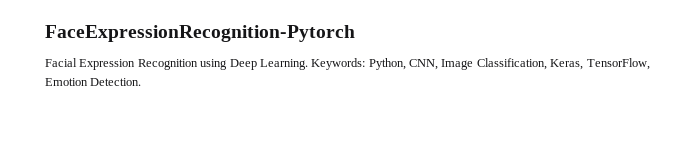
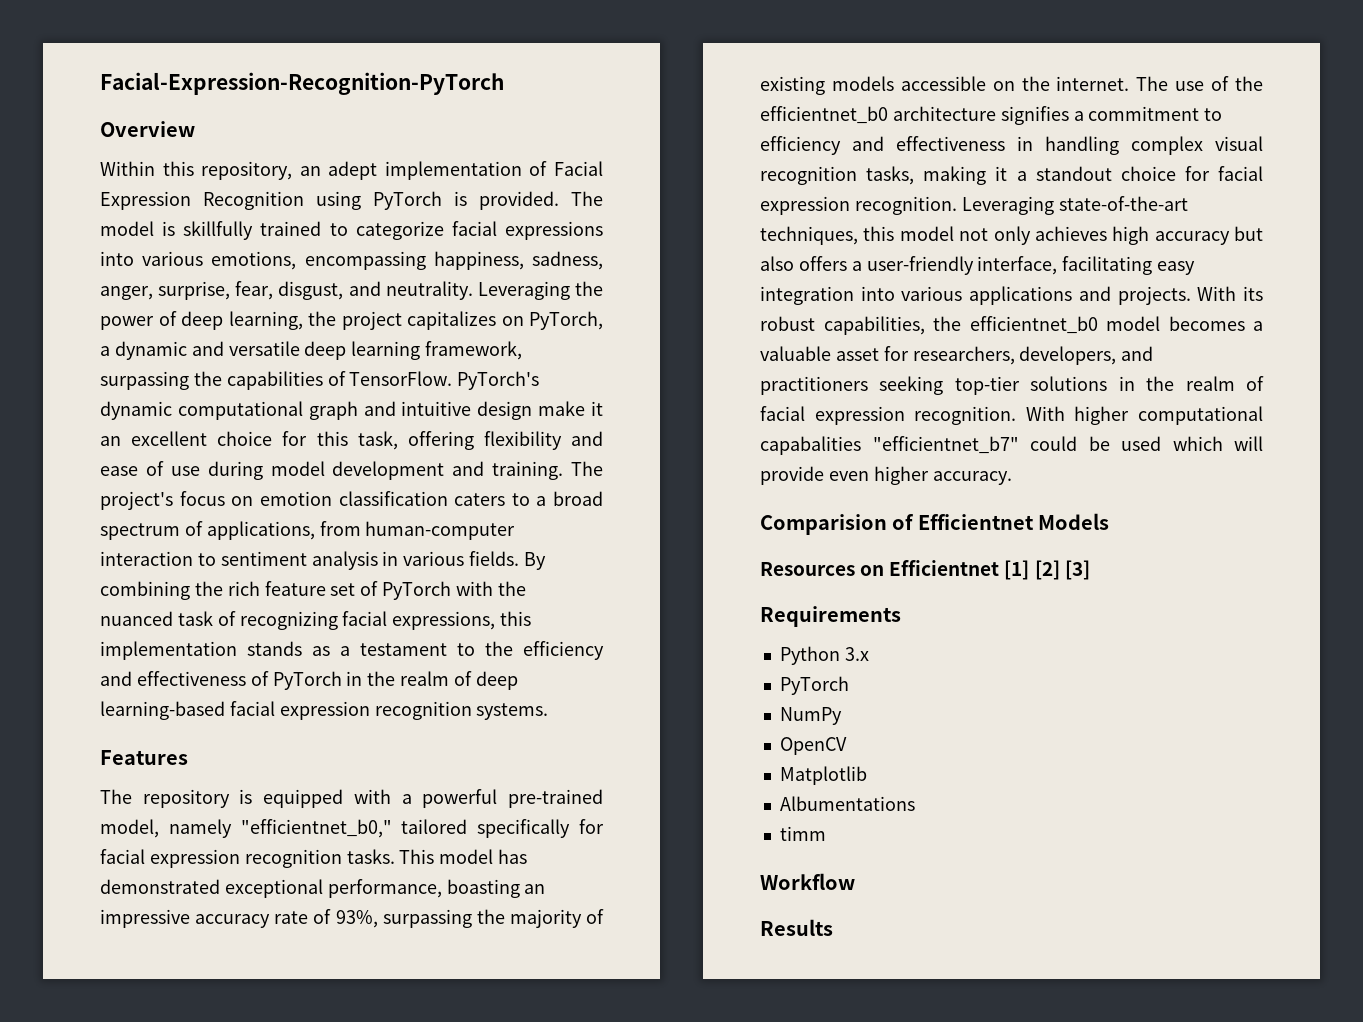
- FaceExpressionRecognition-Pytorch
- Facial Expression Recognition using Deep Learning. Keywords: Python, CNN, Image Classification, Keras, TensorFlow, Emotion Detection.
+ Facial-Expression-Recognition-PyTorch
+ Overview
+ Within this repository, an adept implementation of Facial Expression Recognition using PyTorch is provided. The model is skillfully trained to categorize facial expressions into various emotions, encompassing happiness, sadness, anger, surprise, fear, disgust, and neutrality. Leveraging the power of deep learning, the project capitalizes on PyTorch, a dynamic and versatile deep learning framework, surpassing the capabilities of TensorFlow. PyTorch's dynamic computational graph and intuitive design make it an excellent choice for this task, offering flexibility and ease of use during model development and training. The project's focus on emotion classification caters to a broad spectrum of applications, from human-computer interaction to sentiment analysis in various fields. By combining the rich feature set of PyTorch with the nuanced task of recognizing facial expressions, this implementation stands as a testament to the efficiency and effectiveness of PyTorch in the realm of deep learning-based facial expression recognition systems.
+ Features
+ The repository is equipped with a powerful pre-trained model, namely "efficientnet_b0," tailored specifically for facial expression recognition tasks. This model has demonstrated exceptional performance, boasting an impressive accuracy rate of 93%, surpassing the majority of existing models accessible on the internet. The use of the efficientnet_b0 architecture signifies a commitment to efficiency and effectiveness in handling complex visual recognition tasks, making it a standout choice for facial expression recognition. Leveraging state-of-the-art techniques, this model not only achieves high accuracy but also offers a user-friendly interface, facilitating easy integration into various applications and projects. With its robust capabilities, the efficientnet_b0 model becomes a valuable asset for researchers, developers, and practitioners seeking top-tier solutions in the realm of facial expression recognition. With higher computational capabalities "efficientnet_b7" could be used which will provide even higher accuracy.
+ Comparision of Efficientnet Models
+ Resources on Efficientnet [1] [2] [3]
+ Requirements
+ Python 3.x
+ PyTorch
+ NumPy
+ OpenCV
+ Matplotlib
+ Albumentations
+ timm
+ Workflow
+ Results

